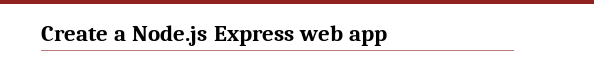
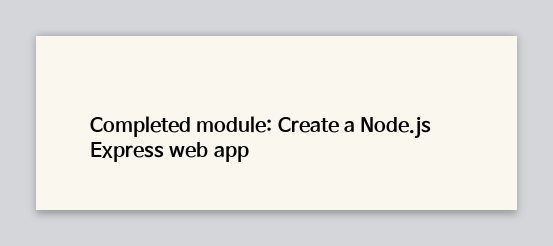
- Create a Node.js Express web app
+ Completed module: Create a Node.js Express web app

